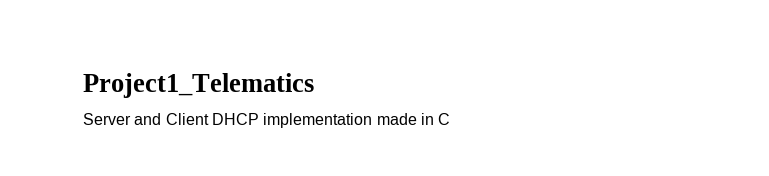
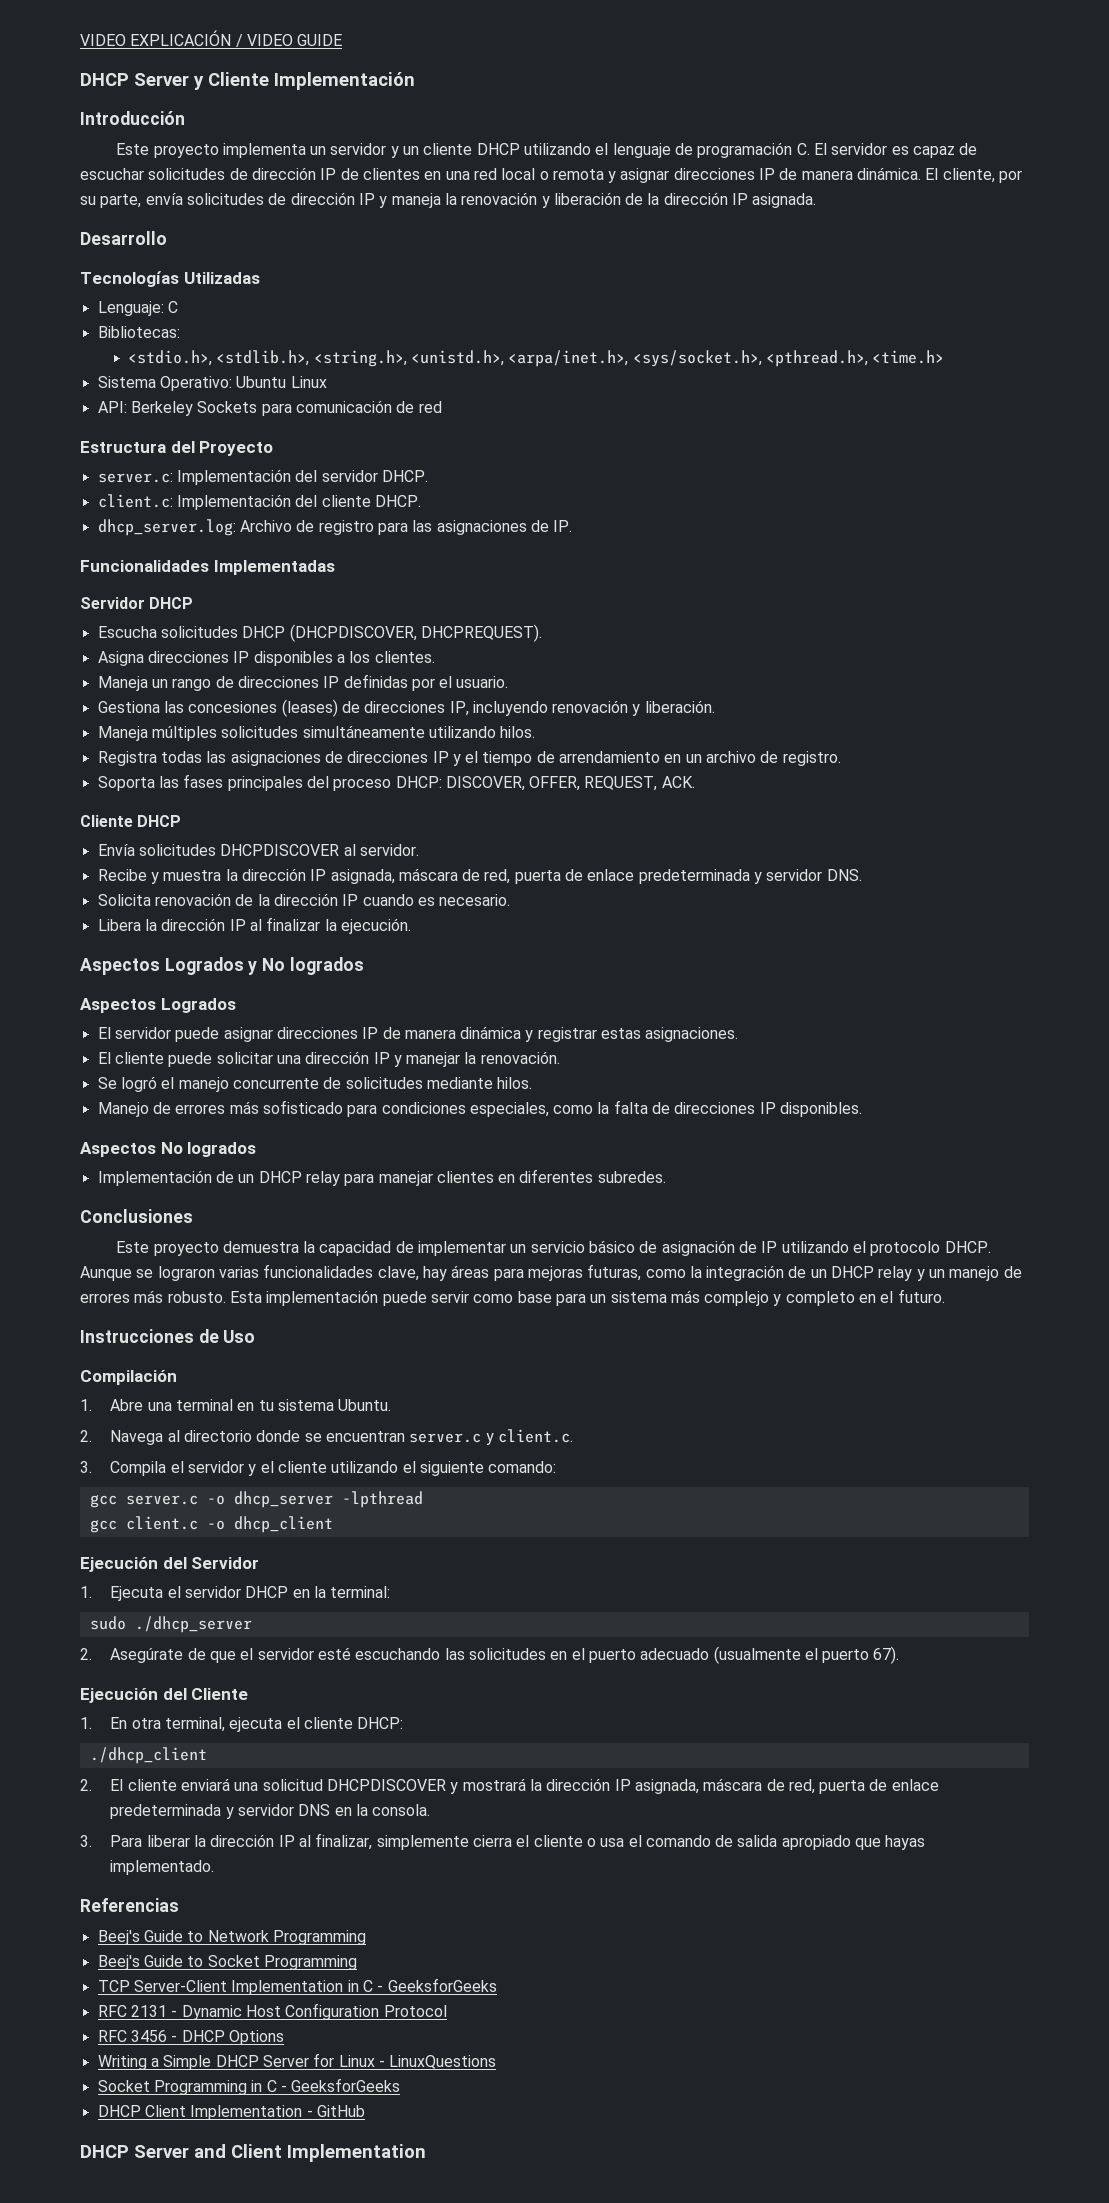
- Project1_Telematics
- Server and Client DHCP implementation made in C
+ VIDEO EXPLICACIÓN / VIDEO GUIDE
+ DHCP Server y Cliente Implementación
+ Introducción
+ Este proyecto implementa un servidor y un cliente DHCP utilizando el lenguaje de programación C. El servidor es capaz de escuchar solicitudes de dirección IP de clientes en una red local o remota y asignar direcciones IP de manera dinámica. El cliente, por su parte, envía solicitudes de dirección IP y maneja la renovación y liberación de la dirección IP asignada.
+ Desarrollo
+ Tecnologías Utilizadas
+ Lenguaje: C
+ Bibliotecas:
+ <stdio.h>, <stdlib.h>, <string.h>, <unistd.h>, <arpa/inet.h>, <sys/socket.h>, <pthread.h>, <time.h>
+ Sistema Operativo: Ubuntu Linux
+ API: Berkeley Sockets para comunicación de red
+ Estructura del Proyecto
+ server.c: Implementación del servidor DHCP.
+ client.c: Implementación del cliente DHCP.
+ dhcp_server.log: Archivo de registro para las asignaciones de IP.
+ Funcionalidades Implementadas
+ Servidor DHCP
+ Escucha solicitudes DHCP (DHCPDISCOVER, DHCPREQUEST).
+ Asigna direcciones IP disponibles a los clientes.
+ Maneja un rango de direcciones IP definidas por el usuario.
+ Gestiona las concesiones (leases) de direcciones IP, incluyendo renovación y liberación.
+ Maneja múltiples solicitudes simultáneamente utilizando hilos.
+ Registra todas las asignaciones de direcciones IP y el tiempo de arrendamiento en un archivo de registro.
+ Soporta las fases principales del proceso DHCP: DISCOVER, OFFER, REQUEST, ACK.
+ Cliente DHCP
+ Envía solicitudes DHCPDISCOVER al servidor.
+ Recibe y muestra la dirección IP asignada, máscara de red, puerta de enlace predeterminada y servidor DNS.
+ Solicita renovación de la dirección IP cuando es necesario.
+ Libera la dirección IP al finalizar la ejecución.
+ Aspectos Logrados y No logrados
+ Aspectos Logrados
+ El servidor puede asignar direcciones IP de manera dinámica y registrar estas asignaciones.
+ El cliente puede solicitar una dirección IP y manejar la renovación.
+ Se logró el manejo concurrente de solicitudes mediante hilos.
+ Manejo de errores más sofisticado para condiciones especiales, como la falta de direcciones IP disponibles.
+ Aspectos No logrados
+ Implementación de un DHCP relay para manejar clientes en diferentes subredes.
+ Conclusiones
+ Este proyecto demuestra la capacidad de implementar un servicio básico de asignación de IP utilizando el protocolo DHCP. Aunque se lograron varias funcionalidades clave, hay áreas para mejoras futuras, como la integración de un DHCP relay y un manejo de errores más robusto. Esta implementación puede servir como base para un sistema más complejo y completo en el futuro.
+ Instrucciones de Uso
+ Compilación
+ 1. Abre una terminal en tu sistema Ubuntu.
+ 2. Navega al directorio donde se encuentran server.c y client.c.
+ 3. Compila el servidor y el cliente utilizando el siguiente comando:
+ gcc server.c -o dhcp_server -lpthread
+ gcc client.c -o dhcp_client
+ Ejecución del Servidor
+ 1. Ejecuta el servidor DHCP en la terminal:
+ sudo ./dhcp_server
+ 2. Asegúrate de que el servidor esté escuchando las solicitudes en el puerto adecuado (usualmente el puerto 67).
+ Ejecución del Cliente
+ 1. En otra terminal, ejecuta el cliente DHCP:
+ ./dhcp_client
+ 2. El cliente enviará una solicitud DHCPDISCOVER y mostrará la dirección IP asignada, máscara de red, puerta de enlace predeterminada y servidor DNS en la consola.
+ 3. Para liberar la dirección IP al finalizar, simplemente cierra el cliente o usa el comando de salida apropiado que hayas implementado.
+ Referencias
+ Beej's Guide to Network Programming
+ Beej's Guide to Socket Programming
+ TCP Server-Client Implementation in C - GeeksforGeeks
+ RFC 2131 - Dynamic Host Configuration Protocol
+ RFC 3456 - DHCP Options
+ Writing a Simple DHCP Server for Linux - LinuxQuestions
+ Socket Programming in C - GeeksforGeeks
+ DHCP Client Implementation - GitHub
+ DHCP Server and Client Implementation

